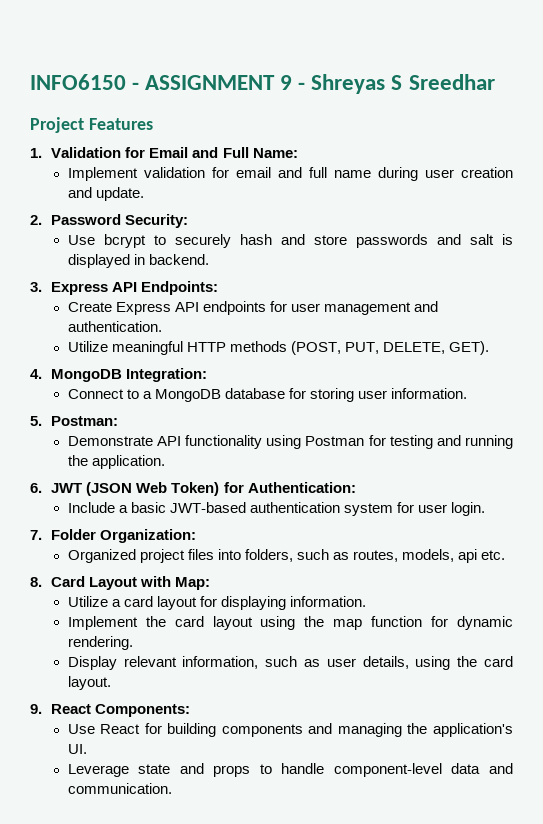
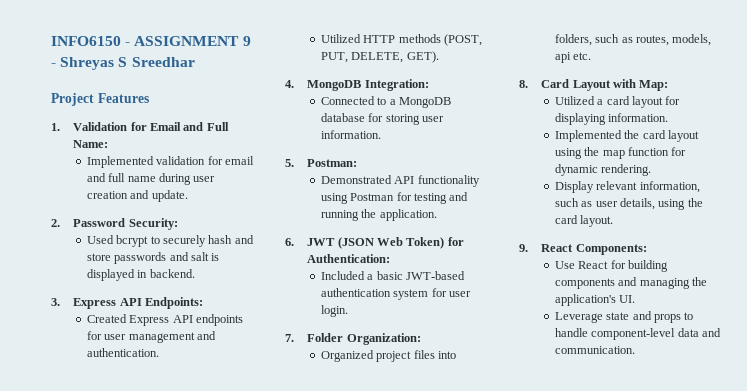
- Implement validation for email and full name during user creation and update.
+ Implemented validation for email and full name during user creation and update.
- Use bcrypt to securely hash and store passwords and salt is displayed in backend.
+ Used bcrypt to securely hash and store passwords and salt is displayed in backend.
- Create Express API endpoints for user management and authentication.
+ Created Express API endpoints for user management and authentication.
- Utilize meaningful HTTP methods (POST, PUT, DELETE, GET).
+ Utilized HTTP methods (POST, PUT, DELETE, GET).
- Connect to a MongoDB database for storing user information.
+ Connected to a MongoDB database for storing user information.
- Demonstrate API functionality using Postman for testing and running the application.
+ Demonstrated API functionality using Postman for testing and running the application.
- Include a basic JWT-based authentication system for user login.
+ Included a basic JWT-based authentication system for user login.
- Utilize a card layout for displaying information.
+ Utilized a card layout for displaying information.
- Implement the card layout using the map function for dynamic rendering.
+ Implemented the card layout using the map function for dynamic rendering.

